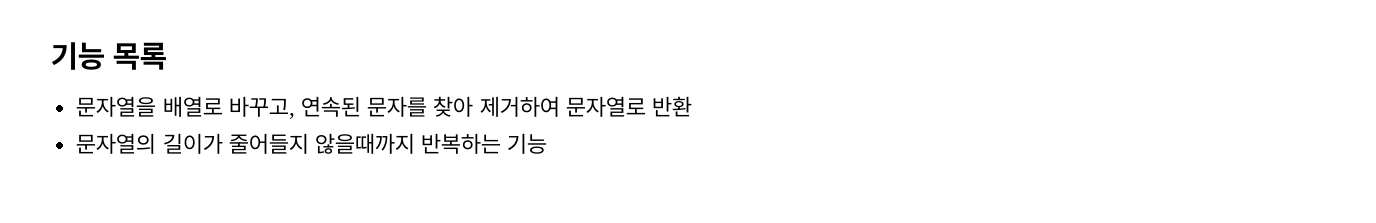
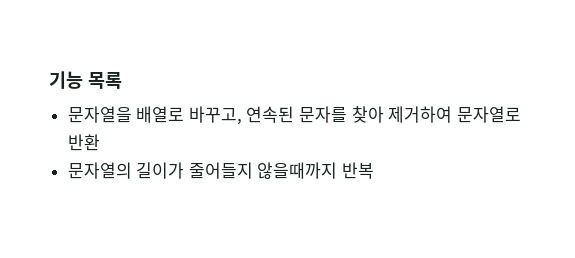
- 문자열의 길이가 줄어들지 않을때까지 반복하는 기능
+ 문자열의 길이가 줄어들지 않을때까지 반복

